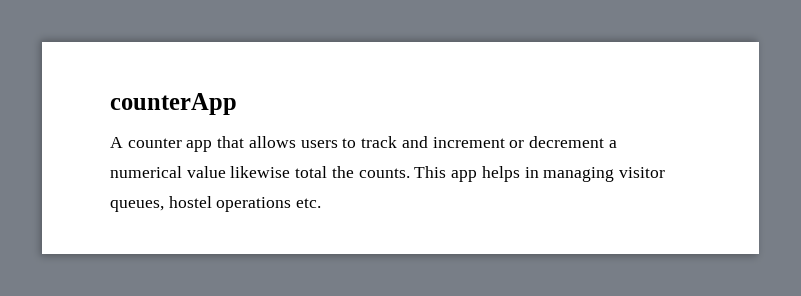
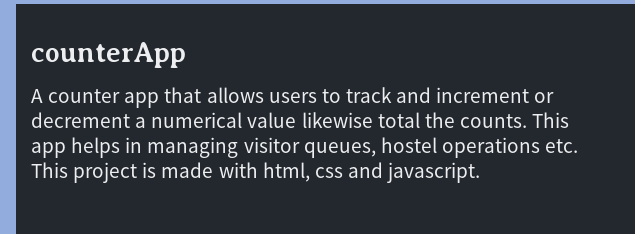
- This app helps in managing visitor queues, hostel operations etc.
+ This app helps in managing visitor queues, hostel operations etc. This project is made with html, css and javascript.

